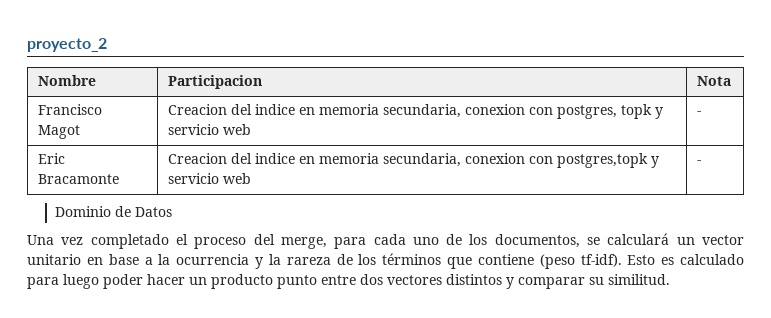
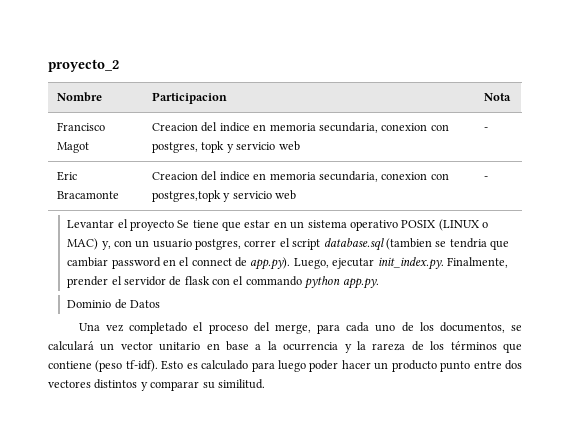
+ Levantar el proyecto Se tiene que estar en un sistema operativo POSIX (LINUX o MAC) y, con un usuario postgres, correr el script database.sql (tambien se tendria que cambiar password en el connect de app.py). Luego, ejecutar init_index.py. Finalmente, prender el servidor de flask con el commando python app.py.

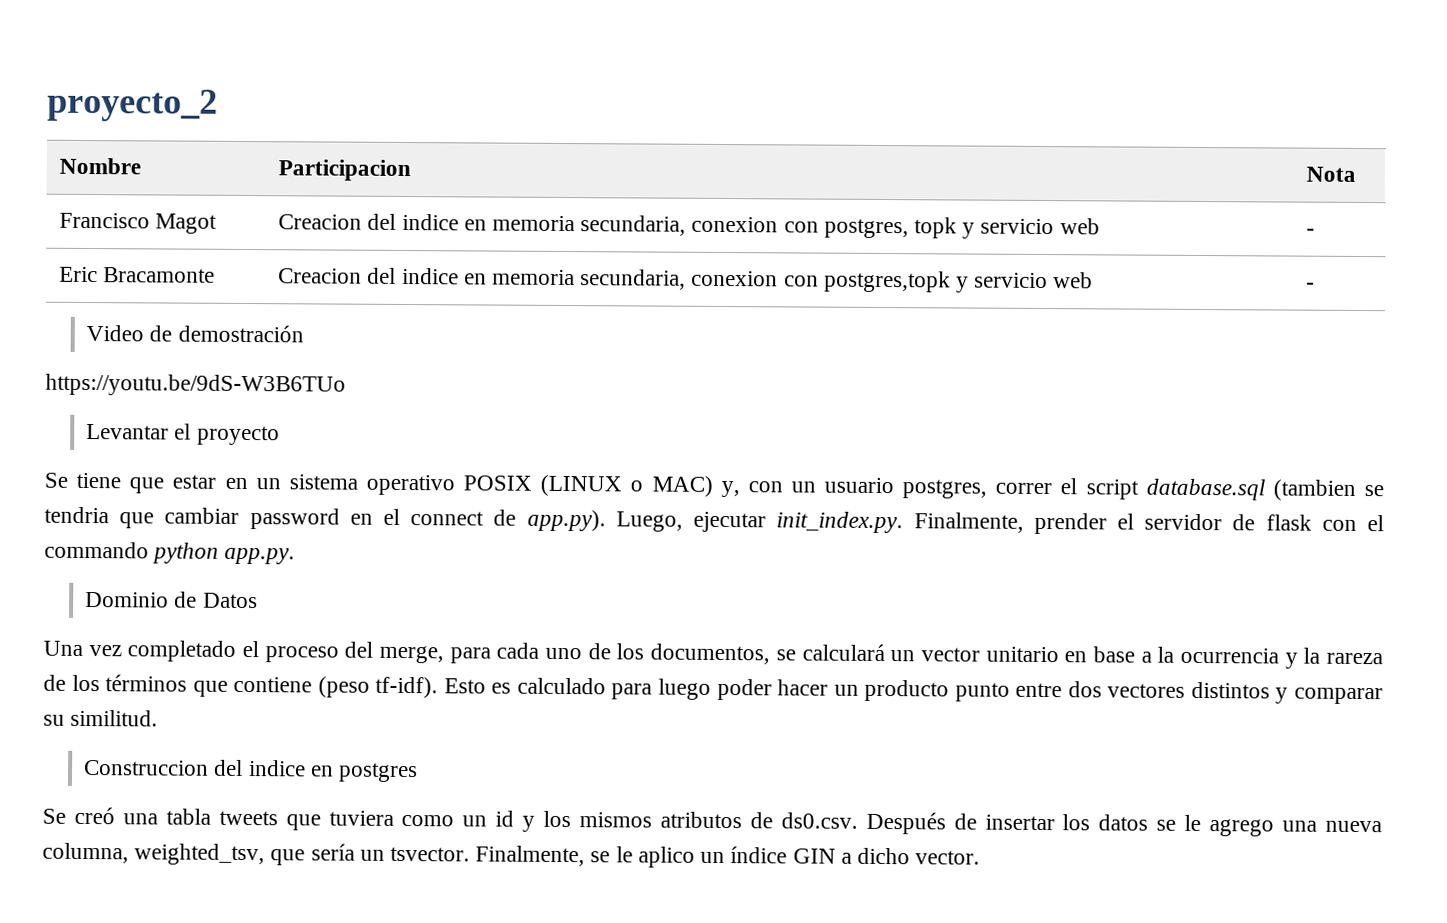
+ Video de demostración
+ https://youtu.be/9dS-W3B6TUo
- Levantar el proyecto Se tiene que estar en un sistema operativo POSIX (LINUX o MAC) y, con un usuario postgres, correr el script database.sql (tambien se tendria que cambiar password en el connect de app.py). Luego, ejecutar init_index.py. Finalmente, prender el servidor de flask con el commando python app.py.
+ Levantar el proyecto
+ Se tiene que estar en un sistema operativo POSIX (LINUX o MAC) y, con un usuario postgres, correr el script database.sql (tambien se tendria que cambiar password en el connect de app.py). Luego, ejecutar init_index.py. Finalmente, prender el servidor de flask con el commando python app.py.
+ Construccion del indice en postgres
+ Se creó una tabla tweets que tuviera como un id y los mismos atributos de ds0.csv. Después de insertar los datos se le agrego una nueva columna, weighted_tsv, que sería un tsvector. Finalmente, se le aplico un índice GIN a dicho vector.

